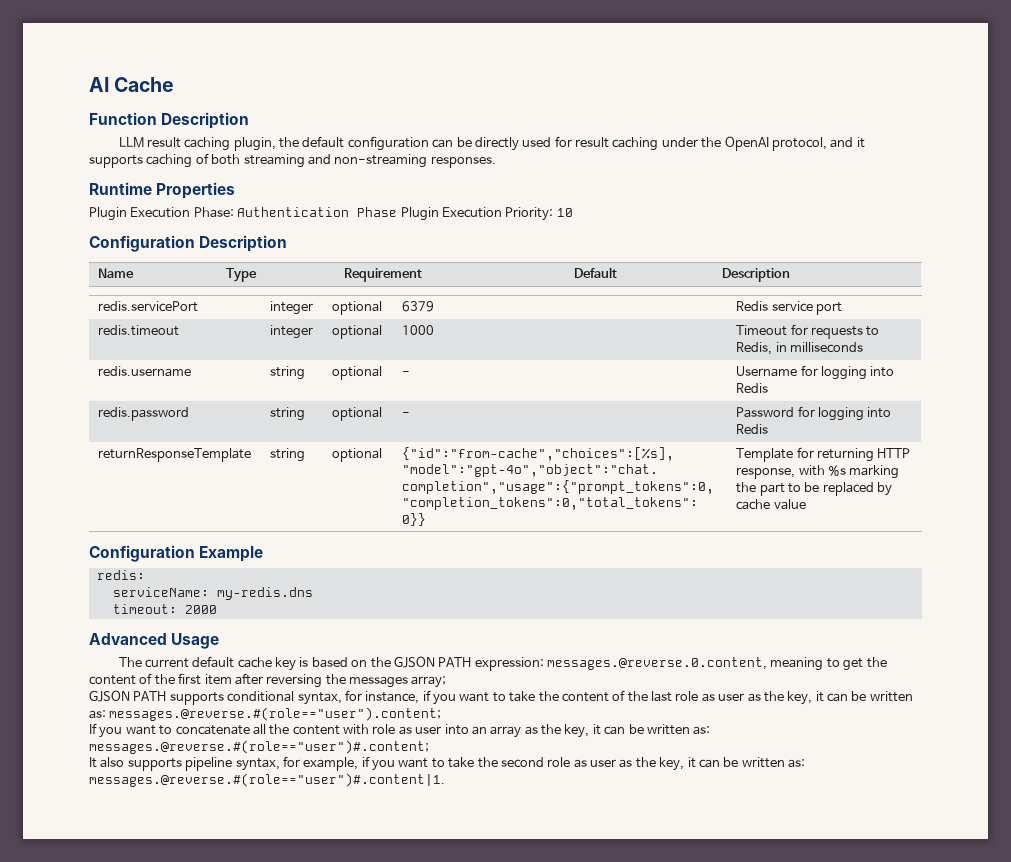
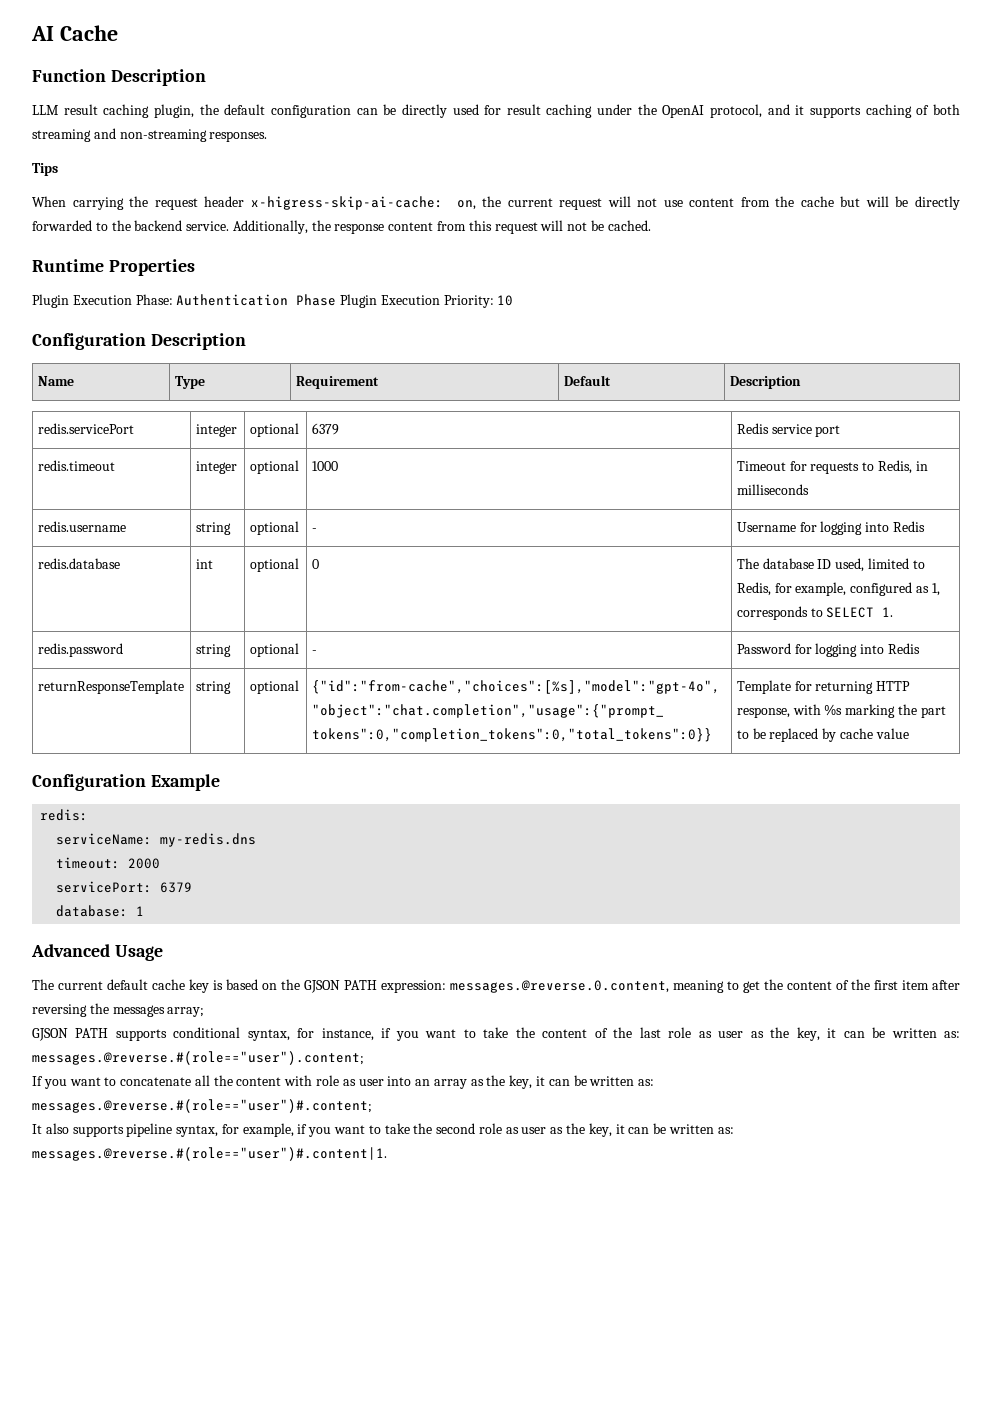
+ Tips
+ When carrying the request header x-higress-skip-ai-cache: on, the current request will not use content from the cache but will be directly forwarded to the backend service. Additionally, the response content from this request will not be cached.
+ redis.database | int | optional | 0 | The database ID used, limited to Redis, for example, configured as 1, corresponds to SELECT 1.
+ servicePort: 6379
+ database: 1

